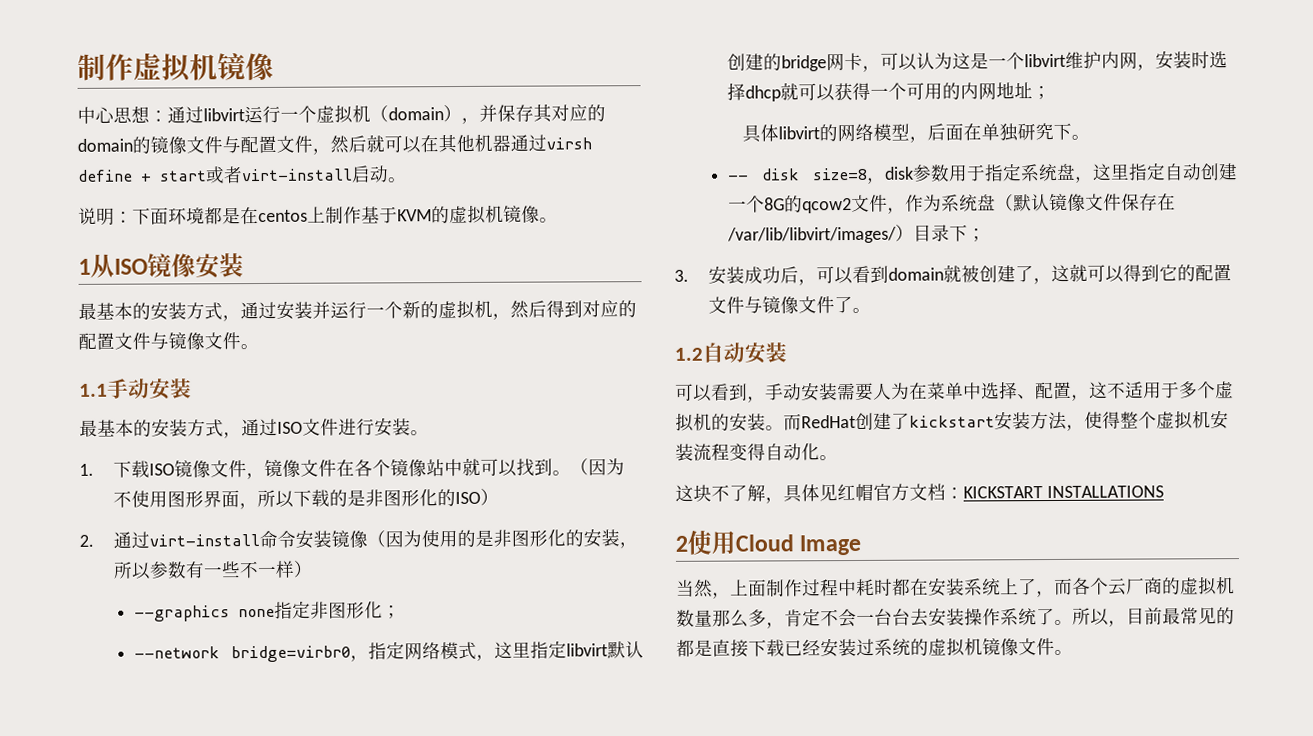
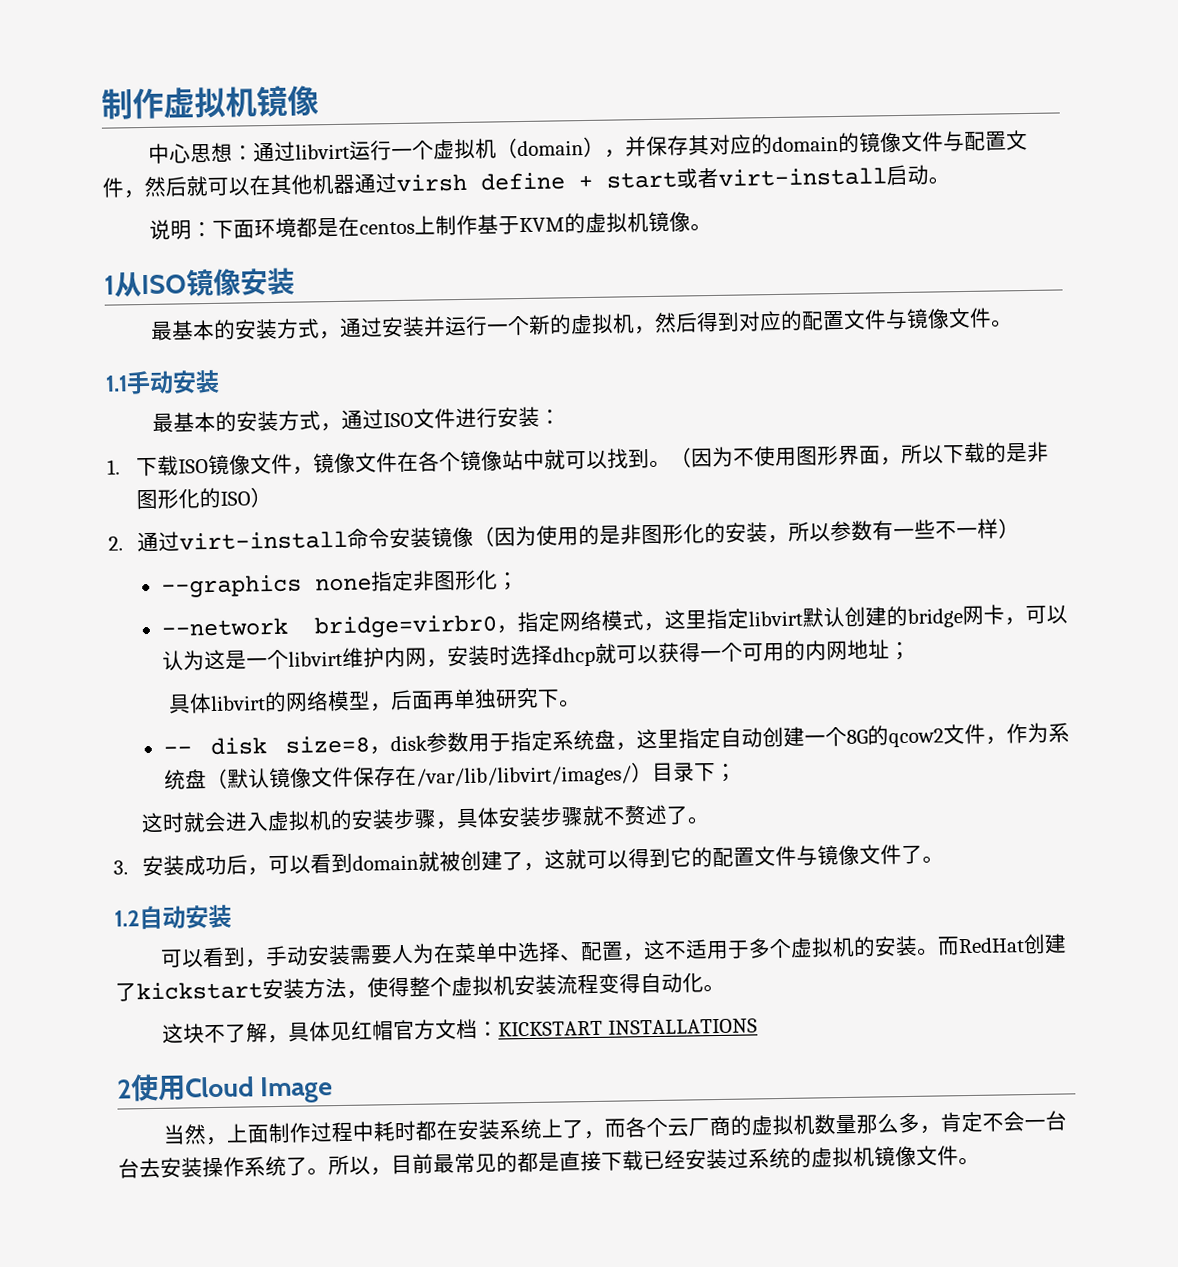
- 最基本的安装方式，通过ISO文件进行安装。
+ 最基本的安装方式，通过ISO文件进行安装：
- 具体libvirt的网络模型，后面在单独研究下。
+ 具体libvirt的网络模型，后面再单独研究下。
+ 这时就会进入虚拟机的安装步骤，具体安装步骤就不赘述了。

